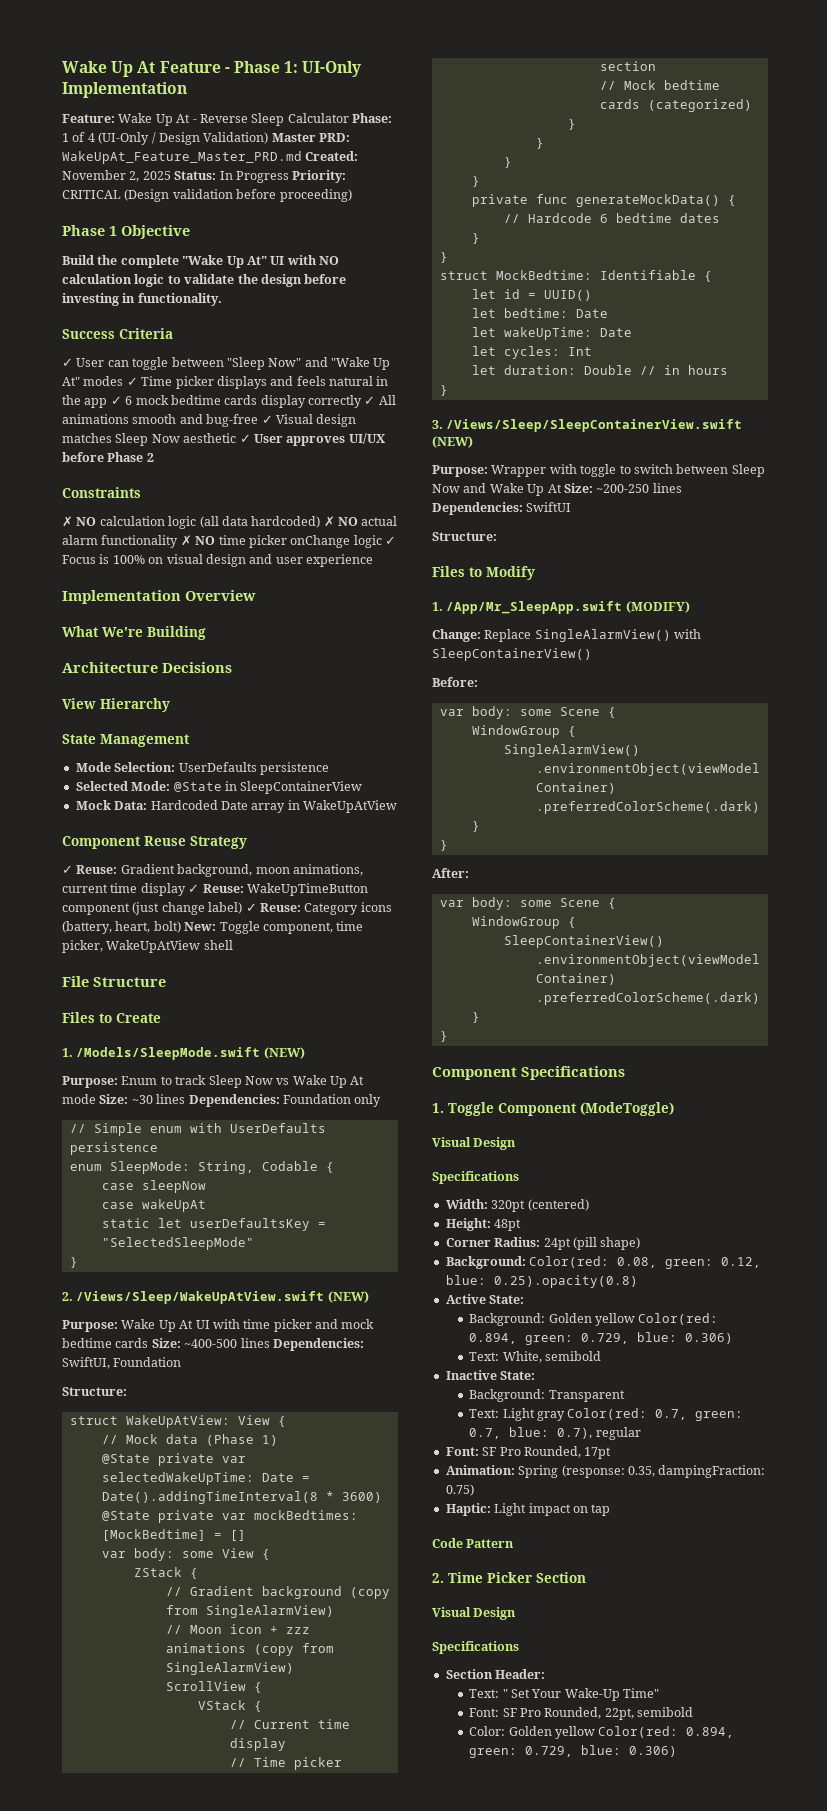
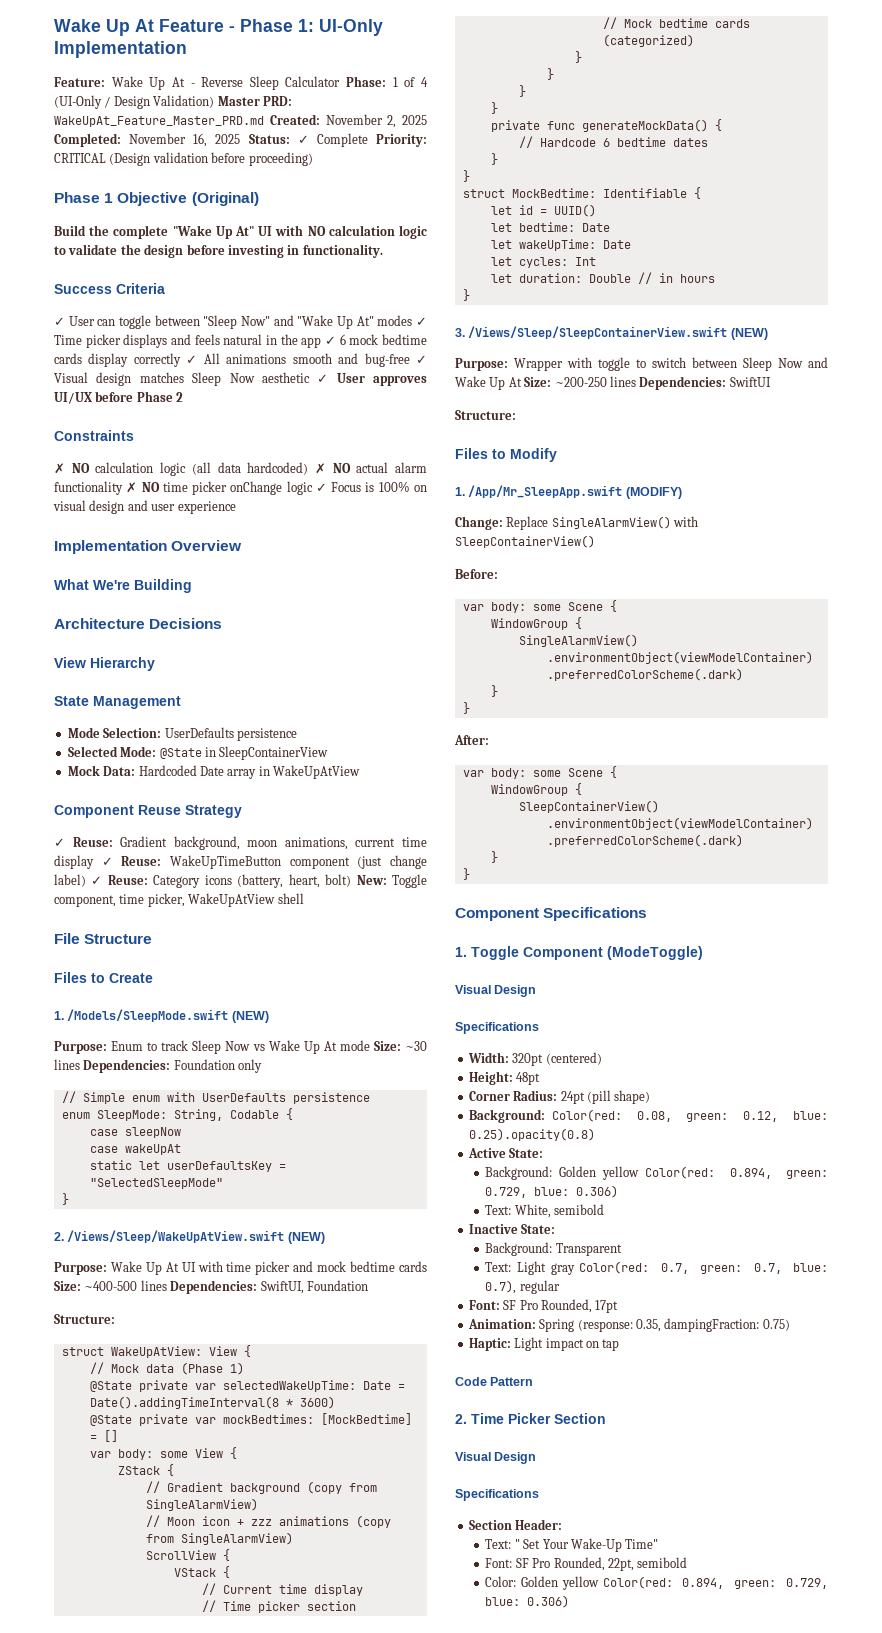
- Feature: Wake Up At - Reverse Sleep Calculator Phase: 1 of 4 (UI-Only / Design Validation) Master PRD: WakeUpAt_Feature_Master_PRD.md Created: November 2, 2025 Status: In Progress Priority: CRITICAL (Design validation before proceeding)
+ Feature: Wake Up At - Reverse Sleep Calculator Phase: 1 of 4 (UI-Only / Design Validation) Master PRD: WakeUpAt_Feature_Master_PRD.md Created: November 2, 2025 Completed: November 16, 2025 Status: ✓ Complete Priority: CRITICAL (Design validation before proceeding)
- Phase 1 Objective
+ Phase 1 Objective (Original)

